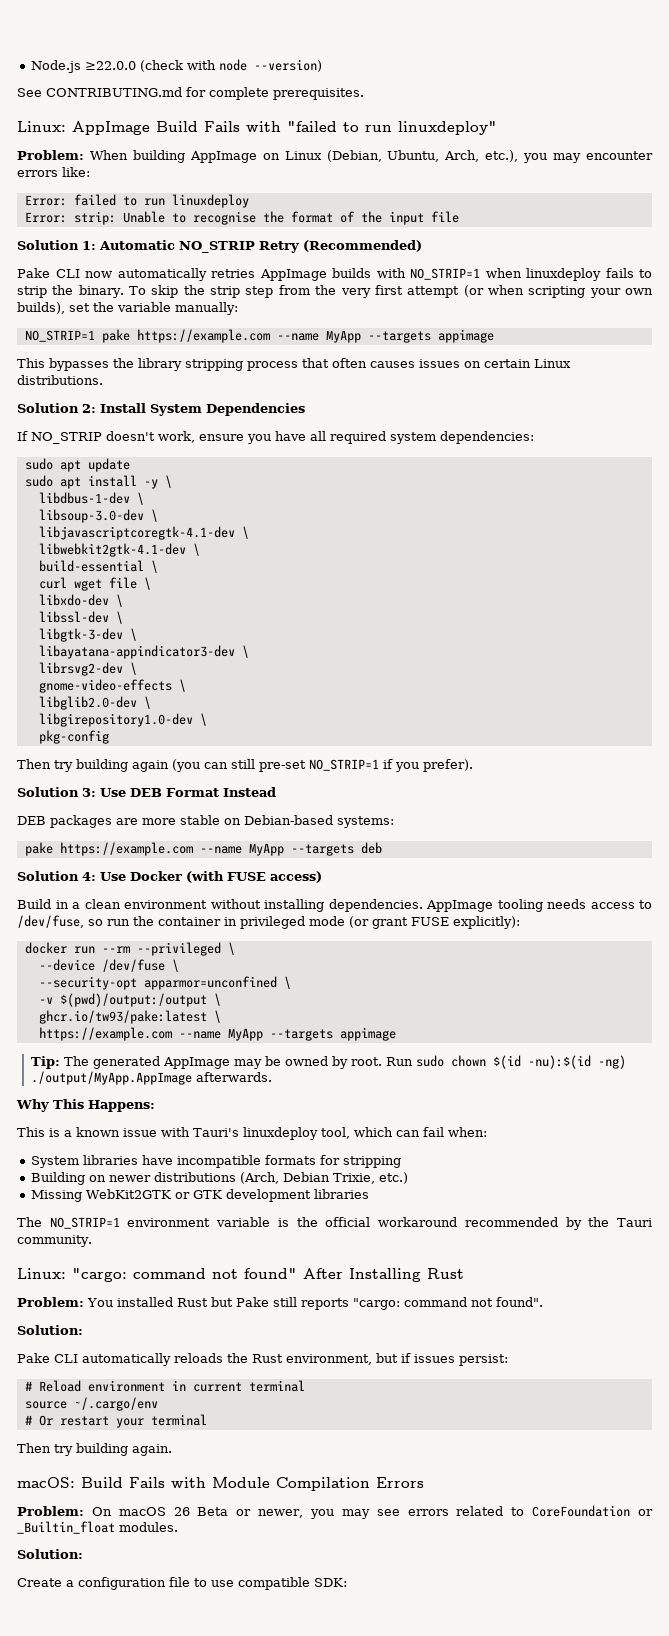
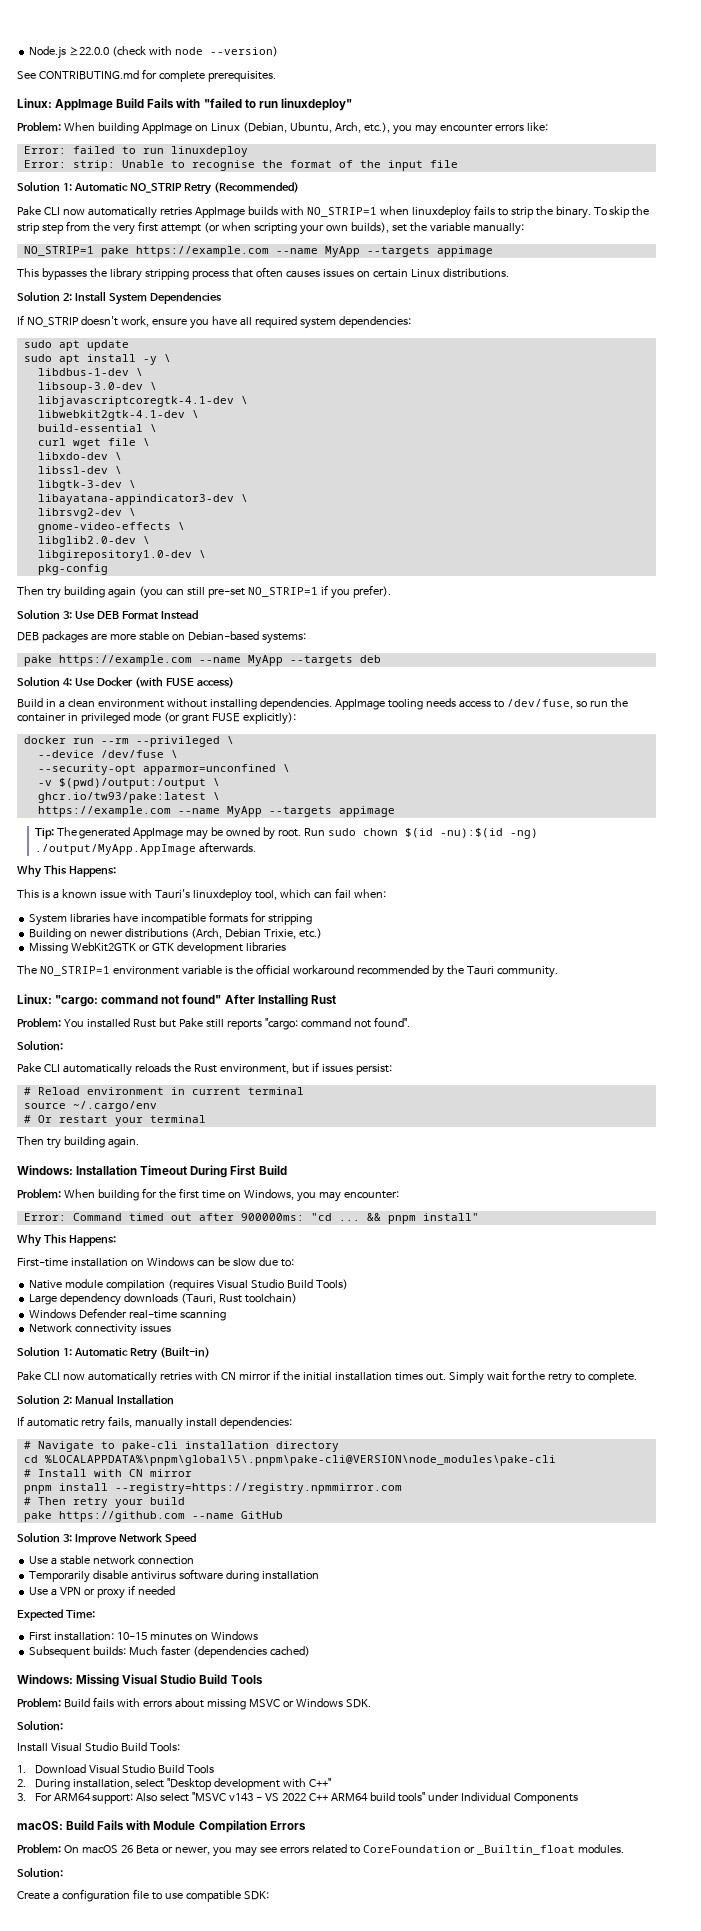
+ Windows: Installation Timeout During First Build
+ Problem: When building for the first time on Windows, you may encounter:
+ Error: Command timed out after 900000ms: "cd ... && pnpm install"
+ Why This Happens:
+ First-time installation on Windows can be slow due to:
+ Native module compilation (requires Visual Studio Build Tools)
+ Large dependency downloads (Tauri, Rust toolchain)
+ Windows Defender real-time scanning
+ Network connectivity issues
+ Solution 1: Automatic Retry (Built-in)
+ Pake CLI now automatically retries with CN mirror if the initial installation times out. Simply wait for the retry to complete.
+ Solution 2: Manual Installation
+ If automatic retry fails, manually install dependencies:
+ # Navigate to pake-cli installation directory
+ cd %LOCALAPPDATA%\pnpm\global\5\.pnpm\pake-cli@VERSION\node_modules\pake-cli
+ # Install with CN mirror
+ pnpm install --registry=https://registry.npmmirror.com
+ # Then retry your build
+ pake https://github.com --name GitHub
+ Solution 3: Improve Network Speed
+ Use a stable network connection
+ Temporarily disable antivirus software during installation
+ Use a VPN or proxy if needed
+ Expected Time:
+ First installation: 10-15 minutes on Windows
+ Subsequent builds: Much faster (dependencies cached)
+ Windows: Missing Visual Studio Build Tools
+ Problem: Build fails with errors about missing MSVC or Windows SDK.
+ Solution:
+ Install Visual Studio Build Tools:
+ 1. Download Visual Studio Build Tools
+ 2. During installation, select "Desktop development with C++"
+ 3. For ARM64 support: Also select "MSVC v143 - VS 2022 C++ ARM64 build tools" under Individual Components

